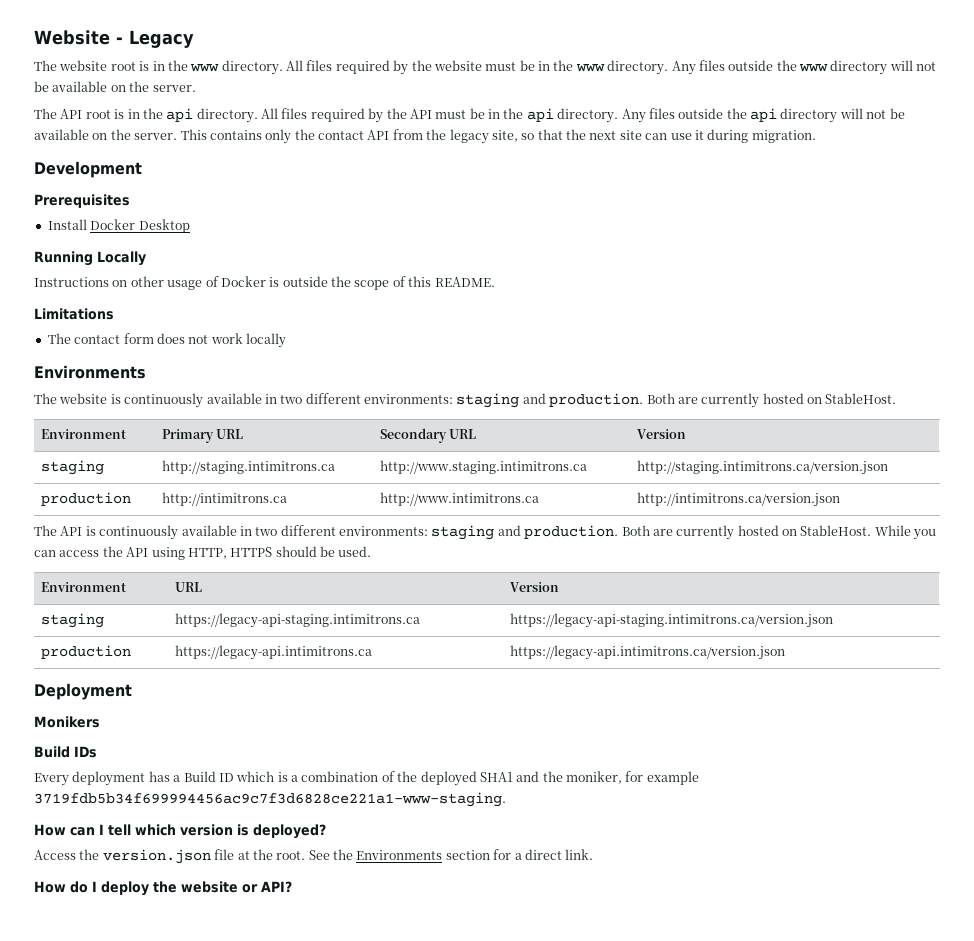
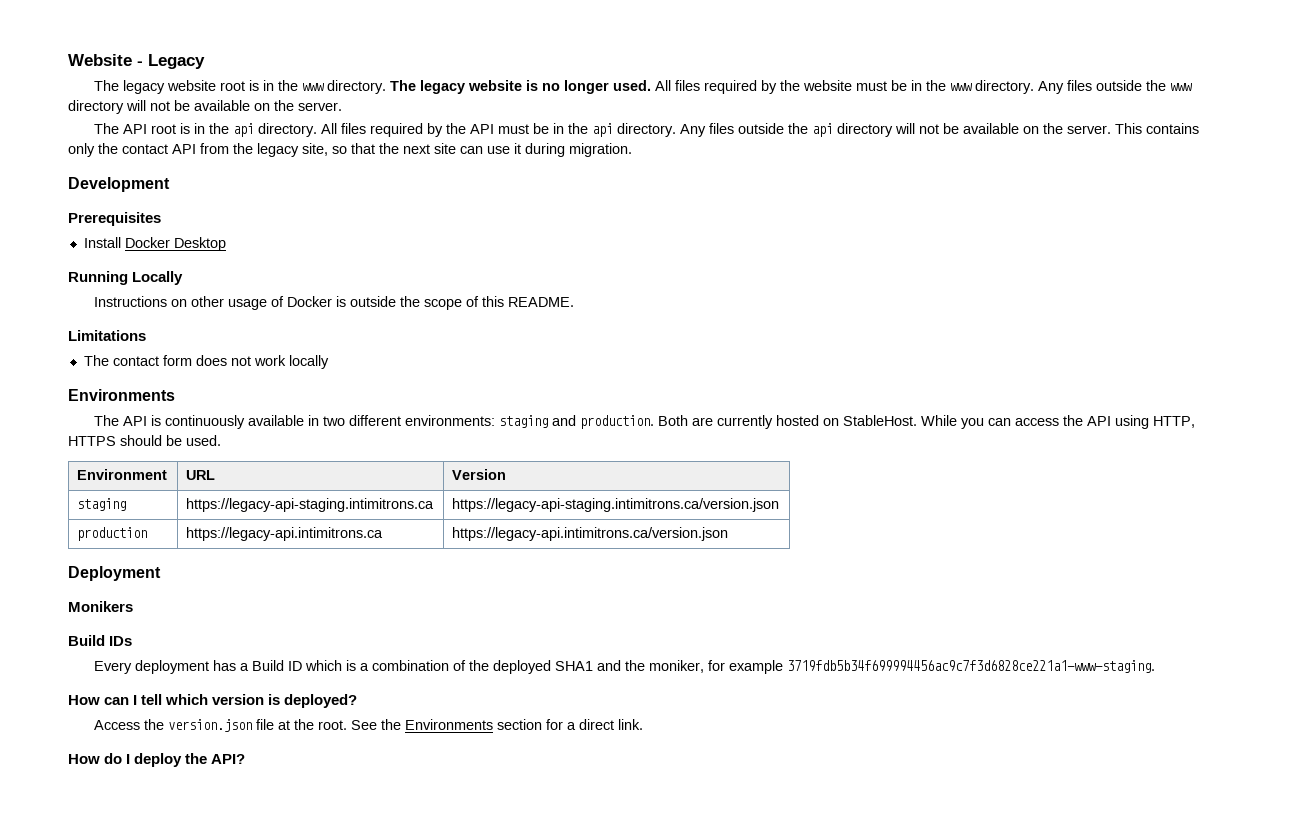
- The website root is in the www directory.
+ The legacy website root is in the www directory.
+ The legacy website is no longer used.
- The website is continuously available in two different environments: staging and production. Both are currently hosted on StableHost.
- Environment | Primary URL | Secondary URL | Version
- staging | http://staging.intimitrons.ca | http://www.staging.intimitrons.ca | http://staging.intimitrons.ca/version.json
- production | http://intimitrons.ca | http://www.intimitrons.ca | http://intimitrons.ca/version.json
- How do I deploy the website or API?
+ How do I deploy the API?

